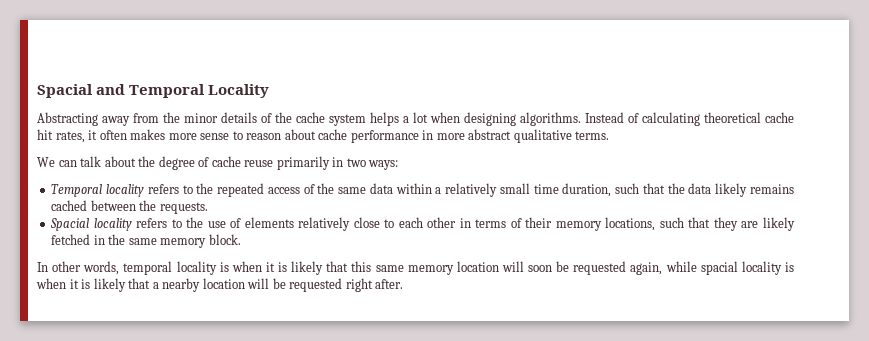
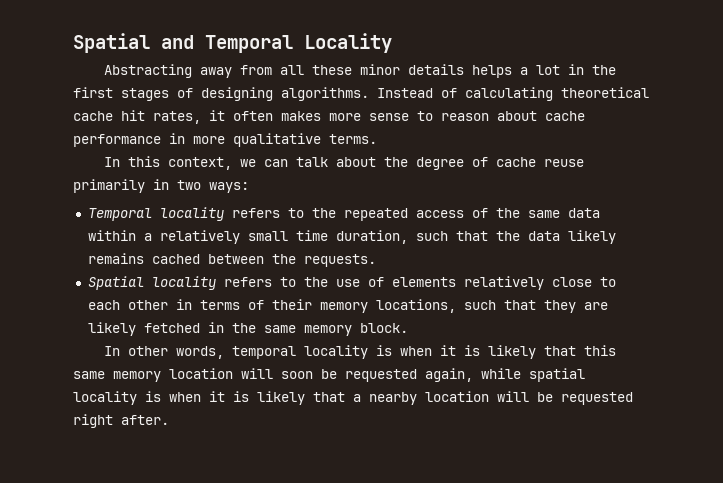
- Spacial and Temporal Locality
+ Spatial and Temporal Locality
- Abstracting away from the minor details of the cache system helps a lot when designing algorithms.
+ Abstracting away from all these minor details helps a lot in the first stages of designing algorithms.
- Instead of calculating theoretical cache hit rates, it often makes more sense to reason about cache performance in more abstract qualitative terms.
+ Instead of calculating theoretical cache hit rates, it often makes more sense to reason about cache performance in more qualitative terms.
- We can talk about the degree of cache reuse primarily in two ways:
+ In this context, we can talk about the degree of cache reuse primarily in two ways:
- Spacial locality refers to the use of elements relatively close to each other in terms of their memory locations, such that they are likely fetched in the same memory block.
+ Spatial locality refers to the use of elements relatively close to each other in terms of their memory locations, such that they are likely fetched in the same memory block.
- In other words, temporal locality is when it is likely that this same memory location will soon be requested again, while spacial locality is when it is likely that a nearby location will be requested right after.
+ In other words, temporal locality is when it is likely that this same memory location will soon be requested again, while spatial locality is when it is likely that a nearby location will be requested right after.

